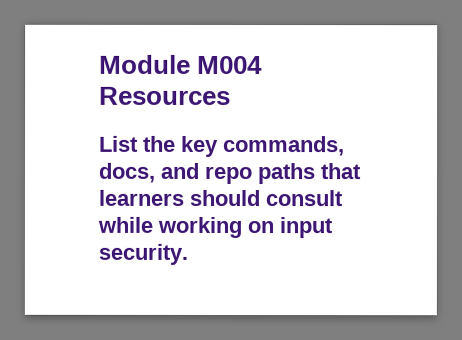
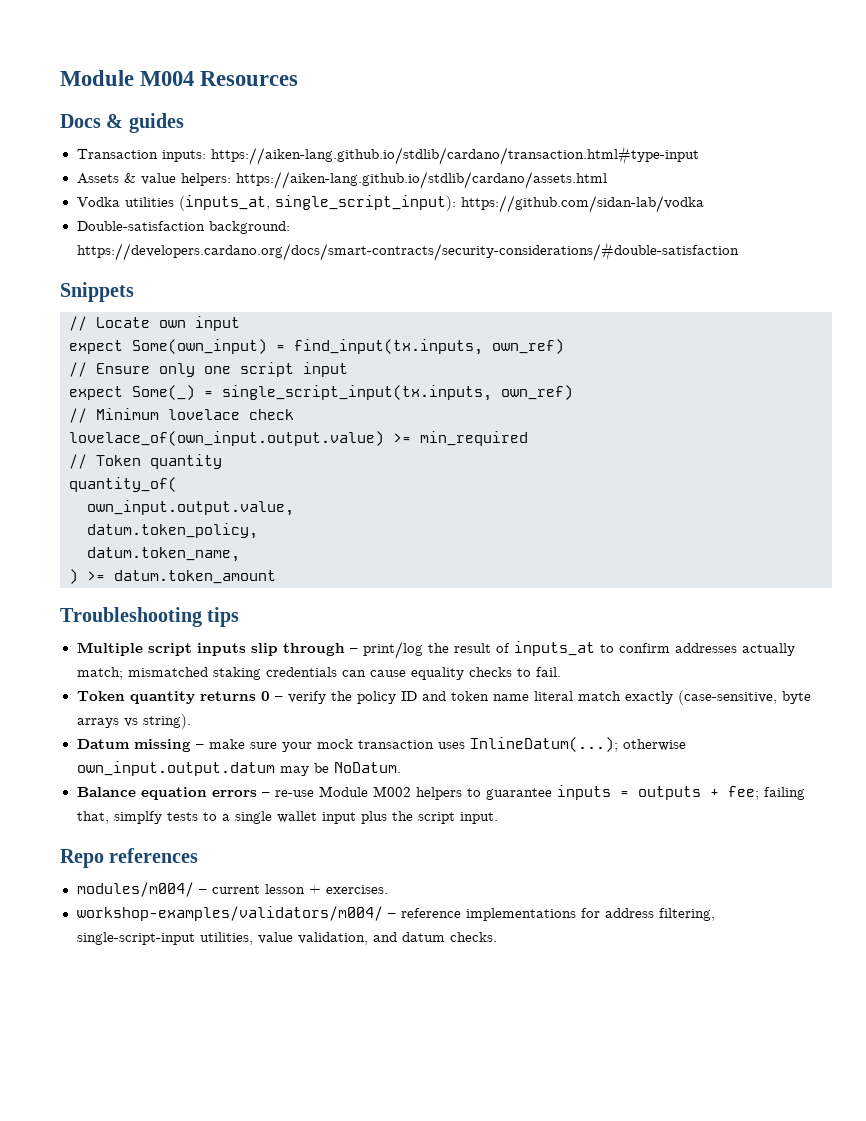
- List the key commands, docs, and repo paths that learners should consult while working on input security.
+ Docs & guides
+ Transaction inputs: https://aiken-lang.github.io/stdlib/cardano/transaction.html#type-input
+ Assets & value helpers: https://aiken-lang.github.io/stdlib/cardano/assets.html
+ Vodka utilities (inputs_at, single_script_input): https://github.com/sidan-lab/vodka
+ Double-satisfaction background: https://developers.cardano.org/docs/smart-contracts/security-considerations/#double-satisfaction
+ Snippets
+ // Locate own input
+ expect Some(own_input) = find_input(tx.inputs, own_ref)
+ // Ensure only one script input
+ expect Some(_) = single_script_input(tx.inputs, own_ref)
+ // Minimum lovelace check
+ lovelace_of(own_input.output.value) >= min_required
+ // Token quantity
+ quantity_of(
+ own_input.output.value,
+ datum.token_policy,
+ datum.token_name,
+ ) >= datum.token_amount
+ Troubleshooting tips
+ Multiple script inputs slip through – print/log the result of inputs_at to confirm addresses actually match; mismatched staking credentials can cause equality checks to fail.
+ Token quantity returns 0 – verify the policy ID and token name literal match exactly (case-sensitive, byte arrays vs string).
+ Datum missing – make sure your mock transaction uses InlineDatum(...); otherwise own_input.output.datum may be NoDatum.
+ Balance equation errors – re-use Module M002 helpers to guarantee inputs = outputs + fee; failing that, simplfy tests to a single wallet input plus the script input.
+ Repo references
+ modules/m004/ – current lesson + exercises.
+ workshop-examples/validators/m004/ – reference implementations for address filtering, single-script-input utilities, value validation, and datum checks.

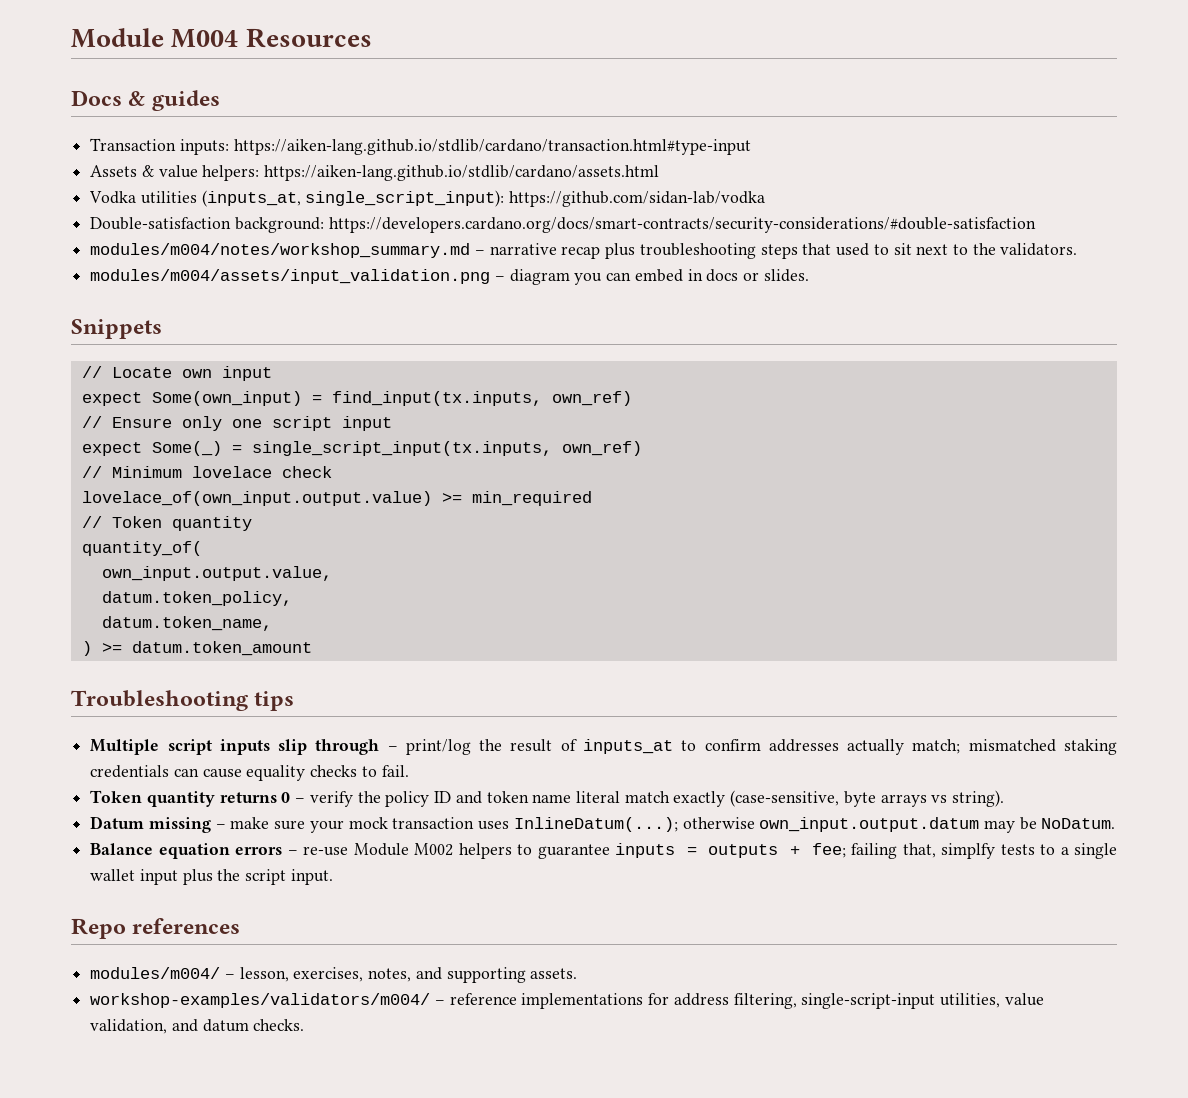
+ modules/m004/notes/workshop_summary.md – narrative recap plus troubleshooting steps that used to sit next to the validators.
+ modules/m004/assets/input_validation.png – diagram you can embed in docs or slides.
- modules/m004/ – current lesson + exercises.
+ modules/m004/ – lesson, exercises, notes, and supporting assets.

